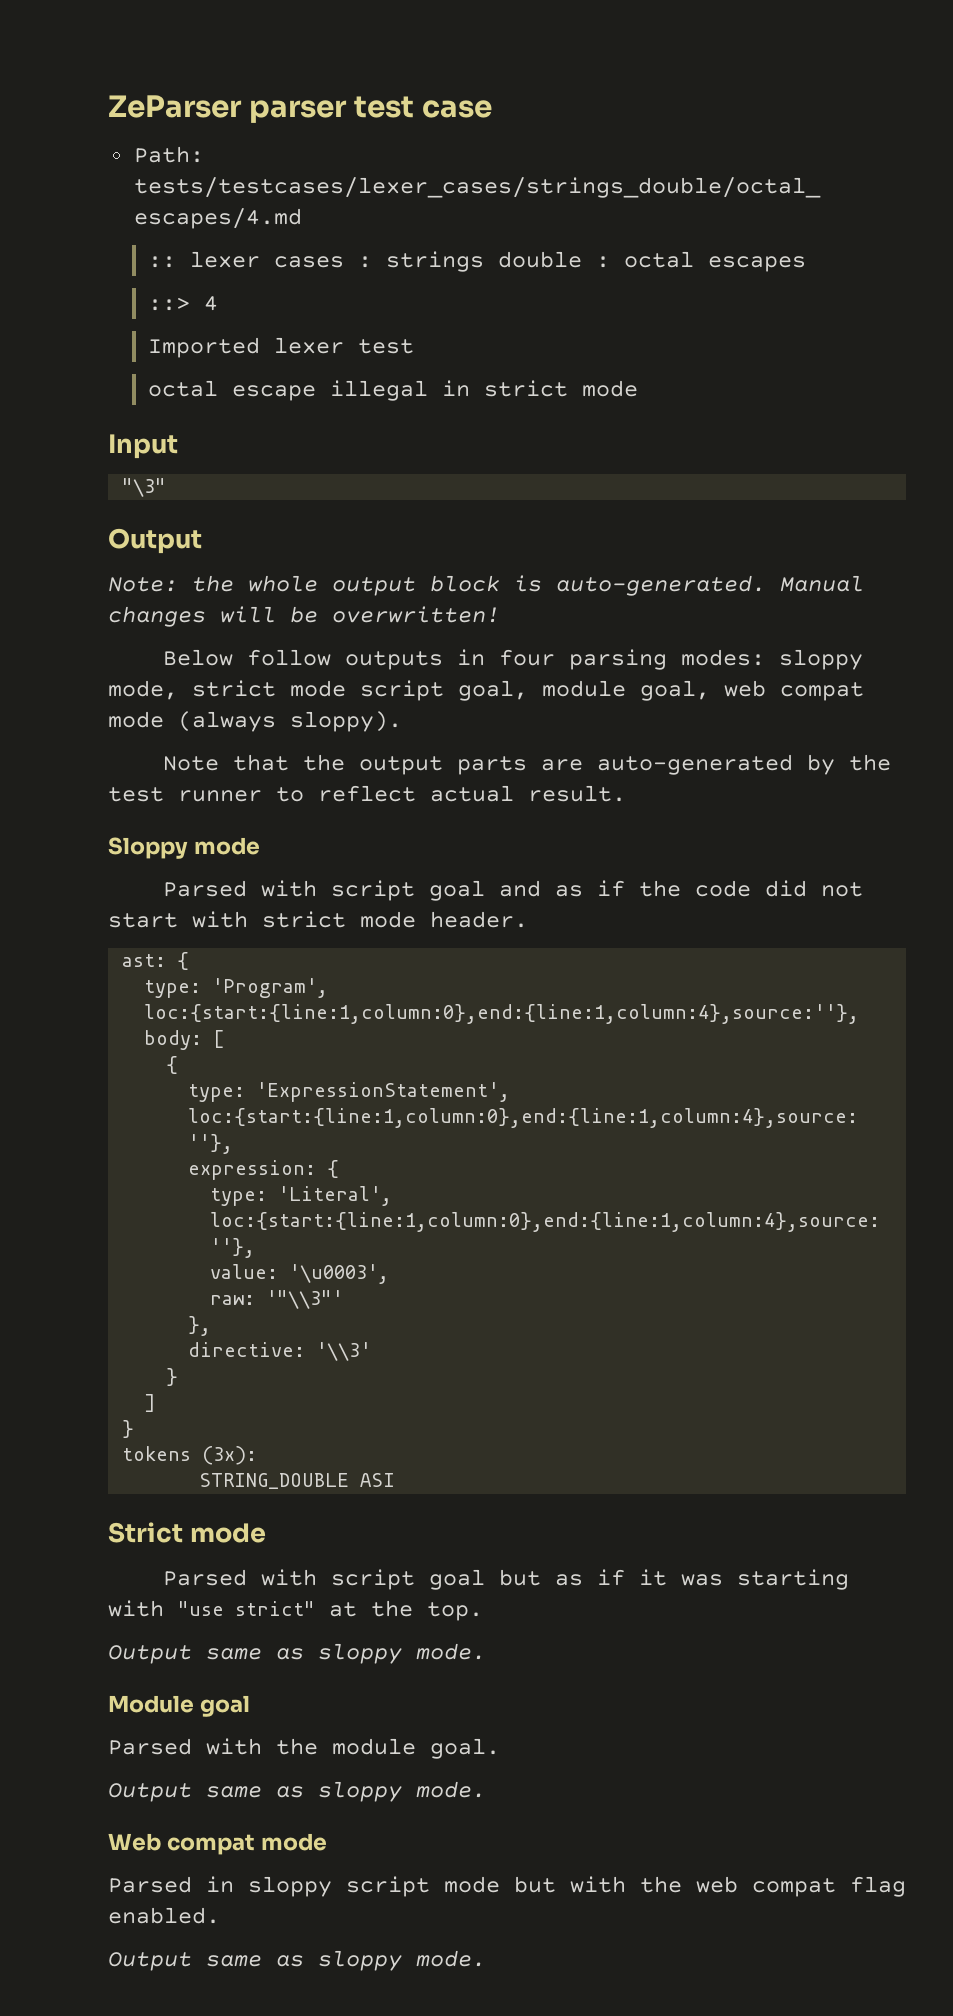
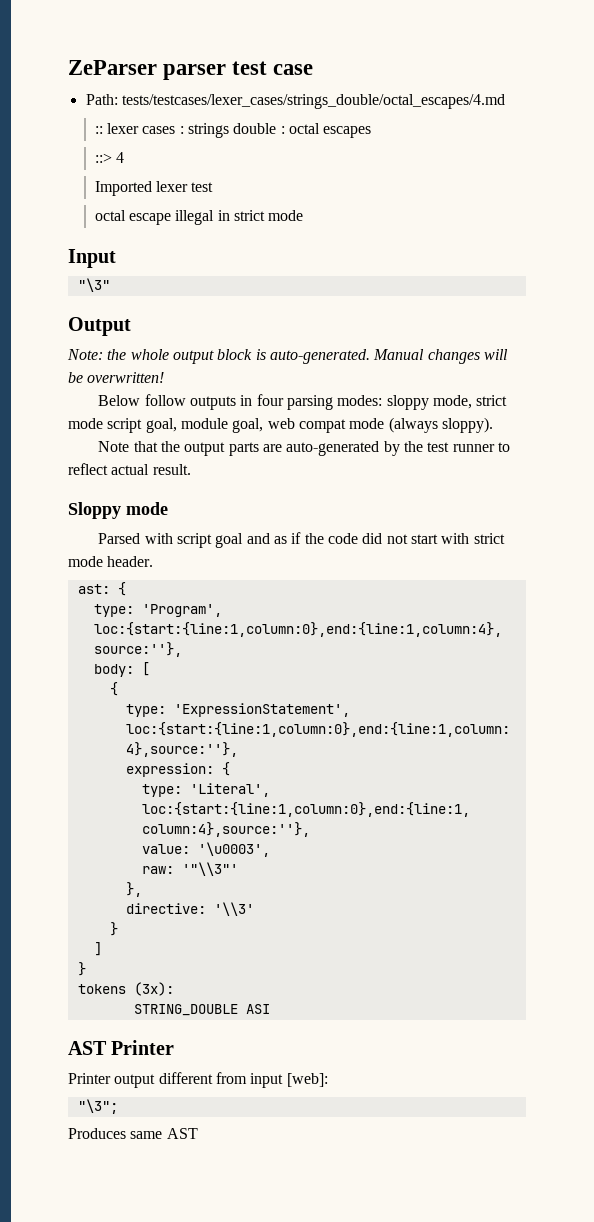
- Strict mode
- Parsed with script goal but as if it was starting with "use strict" at the top.
- Output same as sloppy mode.
- Module goal
- Parsed with the module goal.
- Output same as sloppy mode.
- Web compat mode
- Parsed in sloppy script mode but with the web compat flag enabled.
- Output same as sloppy mode.
+ AST Printer
+ Printer output different from input [web]:
+ "\3";
+ Produces same AST

